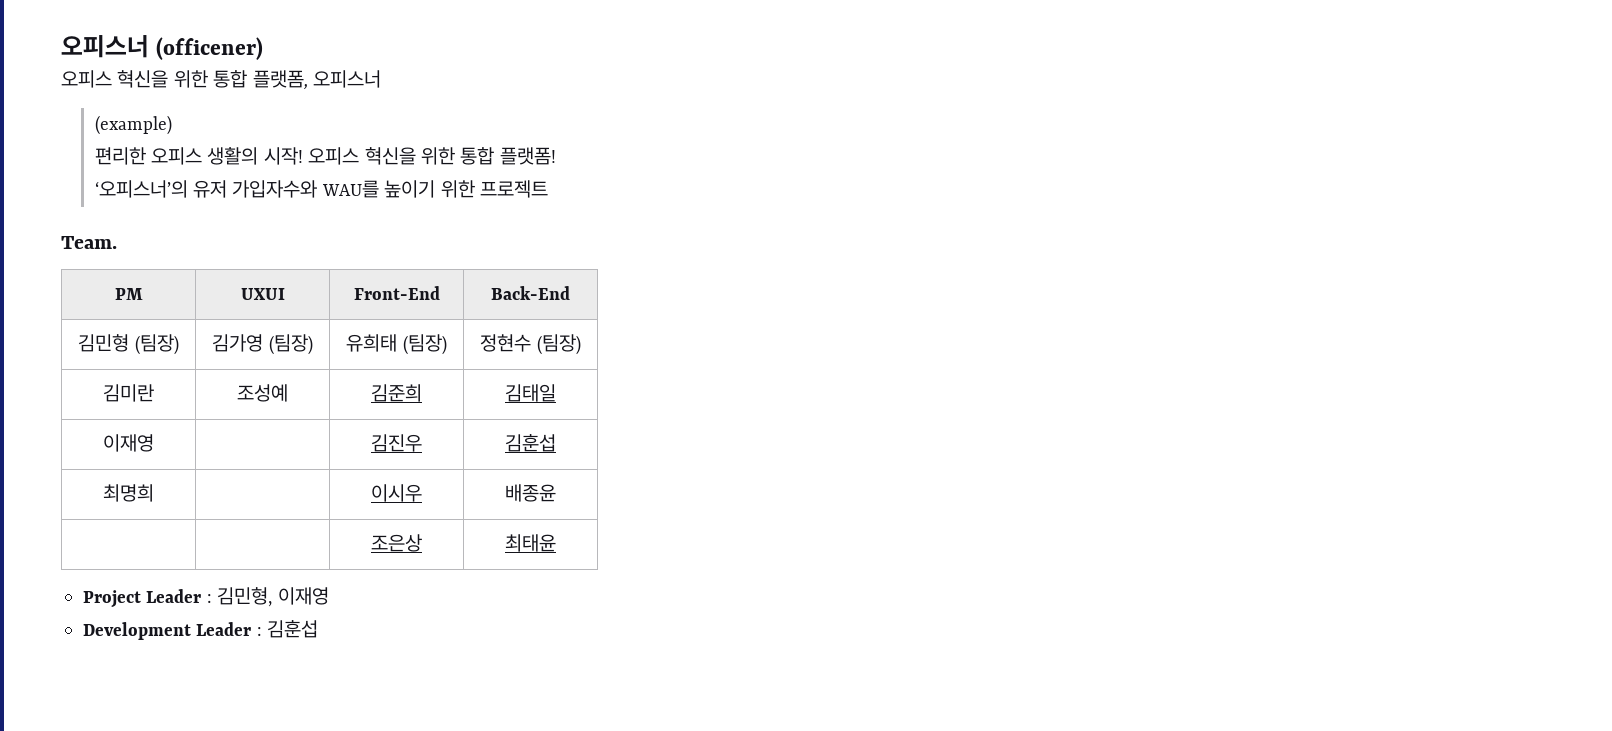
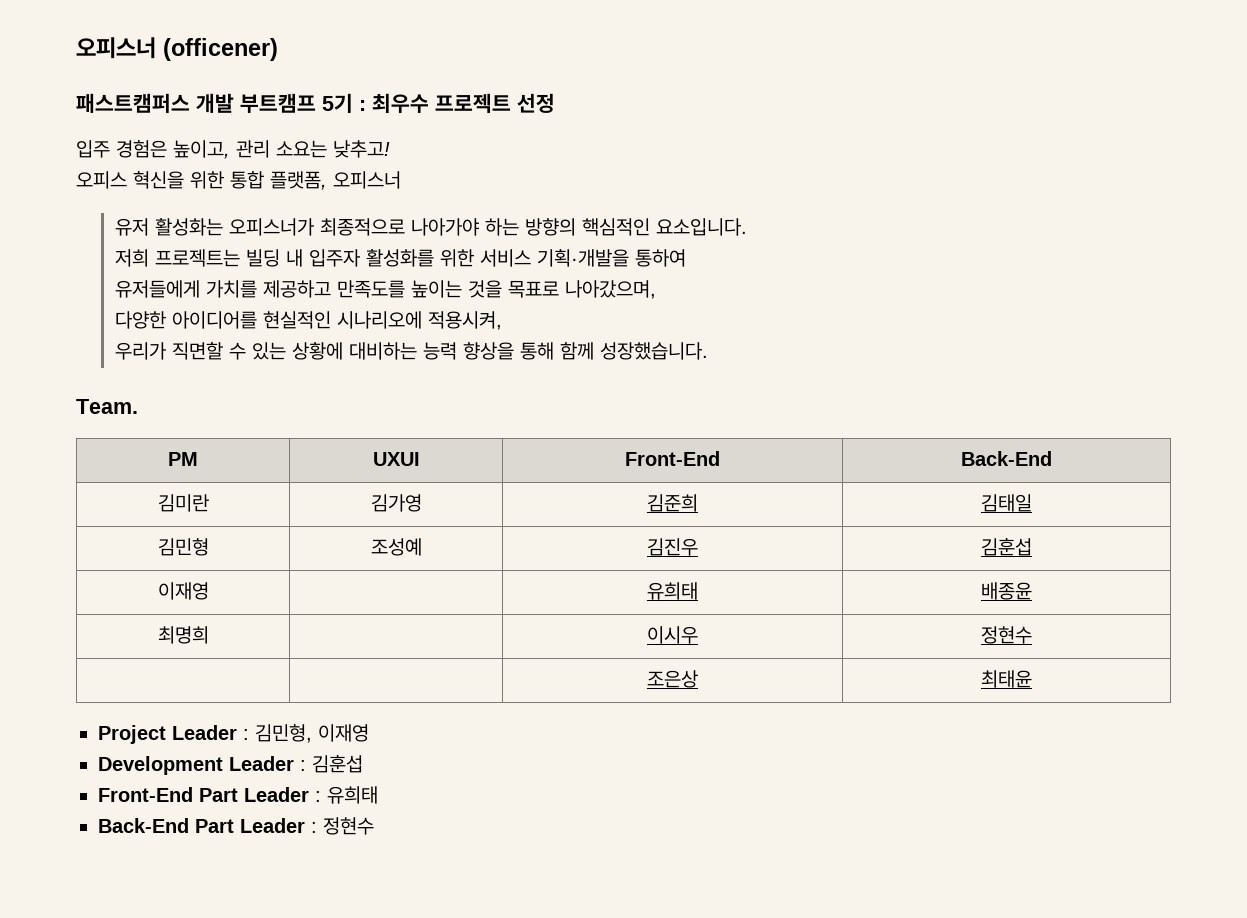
+ 패스트캠퍼스 개발 부트캠프 5기 : 최우수 프로젝트 선정
+ 입주 경험은 높이고, 관리 소요는 낮추고!
- (example)
- 편리한 오피스 생활의 시작! 오피스 혁신을 위한 통합 플랫폼!
- ‘오피스너’의 유저 가입자수와 WAU를 높이기 위한 프로젝트
+ 유저 활성화는 오피스너가 최종적으로 나아가야 하는 방향의 핵심적인 요소입니다.
+ 저희 프로젝트는 빌딩 내 입주자 활성화를 위한 서비스 기획·개발을 통하여
+ 유저들에게 가치를 제공하고 만족도를 높이는 것을 목표로 나아갔으며,
+ 다양한 아이디어를 현실적인 시나리오에 적용시켜,
+ 우리가 직면할 수 있는 상황에 대비하는 능력 향상을 통해 함께 성장했습니다.
- 김민형 (팀장) | 김가영 (팀장) | 유희태 (팀장) | 정현수 (팀장)
- 김미란 | 조성예 | 김준희 | 김태일
+ 김미란 | 김가영 | 김준희 | 김태일
- 이재영 | | 김진우 | 김훈섭
+ 김민형 | 조성예 | 김진우 | 김훈섭
+ 이재영 | | 유희태 | 배종윤
- 최명희 | | 이시우 | 배종윤
+ 최명희 | | 이시우 | 정현수
+ Front-End Part Leader : 유희태
+ Back-End Part Leader : 정현수

